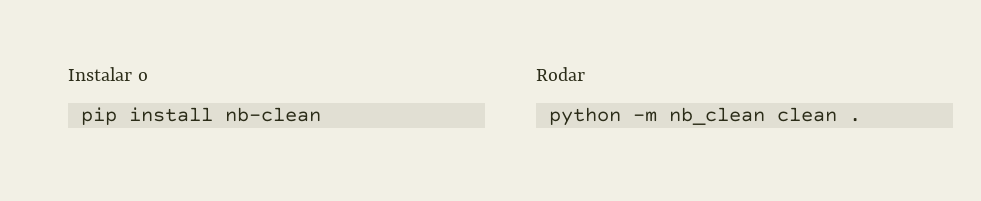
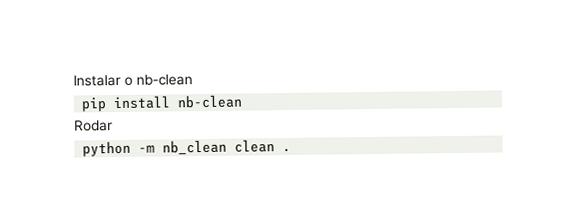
- Instalar o
+ Instalar o nb-clean

